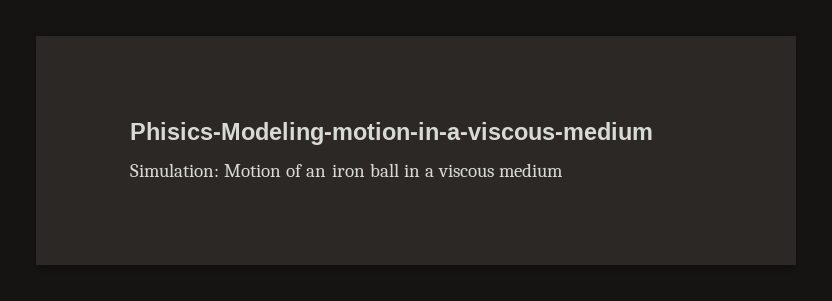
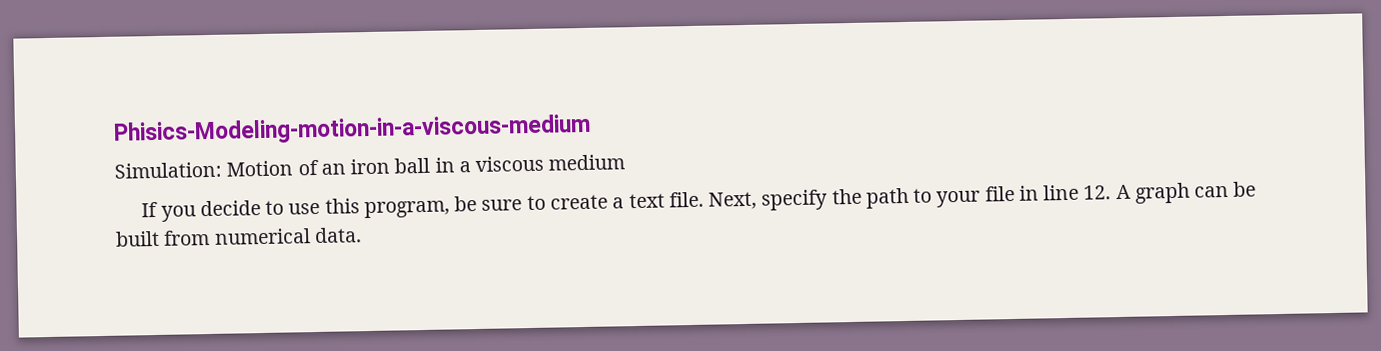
+ If you decide to use this program, be sure to create a text file. Next, specify the path to your file in line 12. A graph can be built from numerical data.

